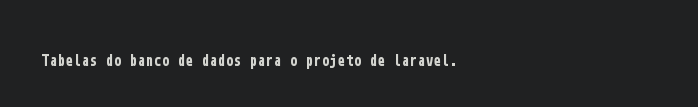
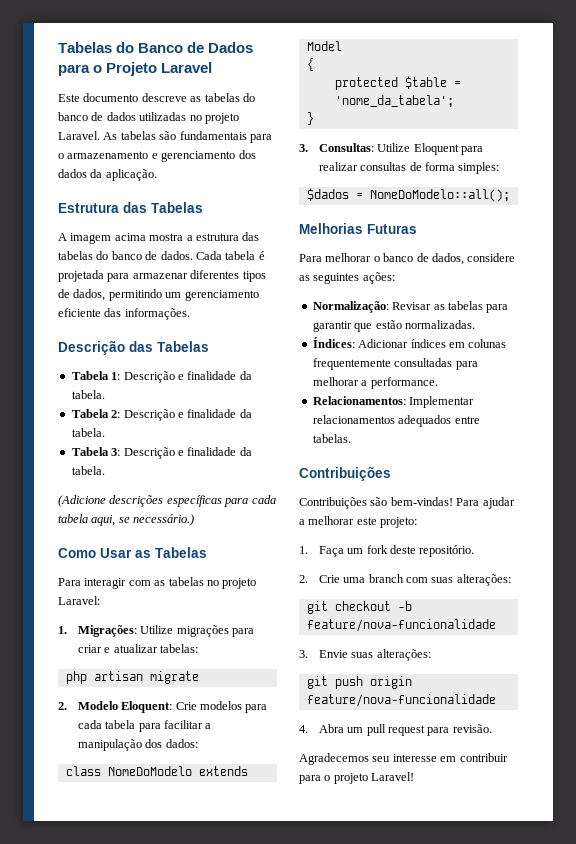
- Tabelas do banco de dados para o projeto de laravel.
+ Tabelas do Banco de Dados para o Projeto Laravel
+ Este documento descreve as tabelas do banco de dados utilizadas no projeto Laravel. As tabelas são fundamentais para o armazenamento e gerenciamento dos dados da aplicação.
+ Estrutura das Tabelas
+ A imagem acima mostra a estrutura das tabelas do banco de dados. Cada tabela é projetada para armazenar diferentes tipos de dados, permitindo um gerenciamento eficiente das informações.
+ Descrição das Tabelas
+ Tabela 1: Descrição e finalidade da tabela.
+ Tabela 2: Descrição e finalidade da tabela.
+ Tabela 3: Descrição e finalidade da tabela.
+ (Adicione descrições específicas para cada tabela aqui, se necessário.)
+ Como Usar as Tabelas
+ Para interagir com as tabelas no projeto Laravel:
+ 1. Migrações: Utilize migrações para criar e atualizar tabelas:
+ php artisan migrate
+ 2. Modelo Eloquent: Crie modelos para cada tabela para facilitar a manipulação dos dados:
+ class NomeDoModelo extends Model
+ {
+ protected $table = 'nome_da_tabela';
+ }
+ 3. Consultas: Utilize Eloquent para realizar consultas de forma simples:
+ $dados = NomeDoModelo::all();
+ Melhorias Futuras
+ Para melhorar o banco de dados, considere as seguintes ações:
+ Normalização: Revisar as tabelas para garantir que estão normalizadas.
+ Índices: Adicionar índices em colunas frequentemente consultadas para melhorar a performance.
+ Relacionamentos: Implementar relacionamentos adequados entre tabelas.
+ Contribuições
+ Contribuições são bem-vindas! Para ajudar a melhorar este projeto:
+ 1. Faça um fork deste repositório.
+ 2. Crie uma branch com suas alterações:
+ git checkout -b feature/nova-funcionalidade
+ 3. Envie suas alterações:
+ git push origin feature/nova-funcionalidade
+ 4. Abra um pull request para revisão.
+ Agradecemos seu interesse em contribuir para o projeto Laravel!

